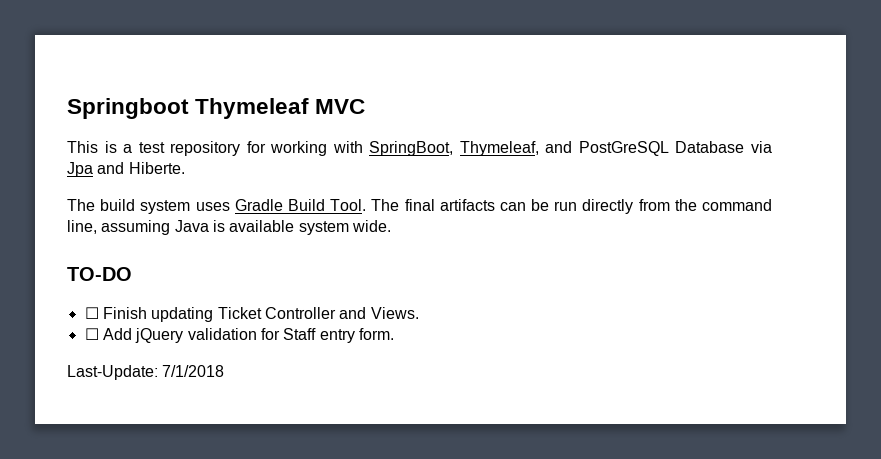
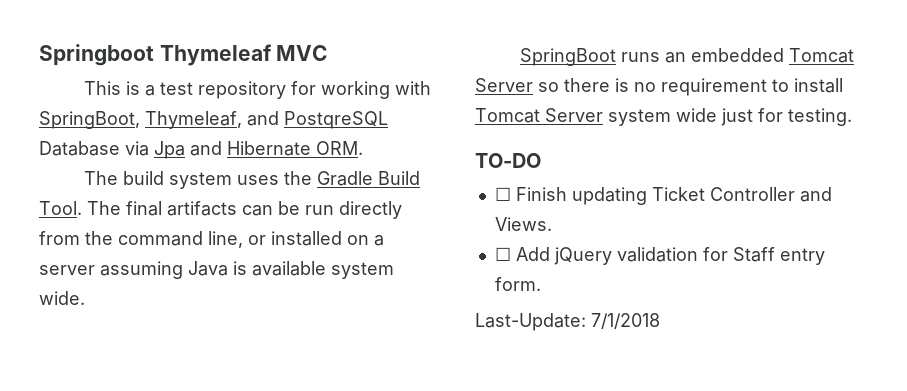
- This is a test repository for working with SpringBoot, Thymeleaf, and PostGreSQL Database via Jpa and Hiberte.
+ This is a test repository for working with SpringBoot, Thymeleaf, and PostqreSQL Database via Jpa and Hibernate ORM.
- The build system uses Gradle Build Tool.
+ The build system uses the Gradle Build Tool.
- The final artifacts can be run directly from the command line, assuming Java is available system wide.
+ The final artifacts can be run directly from the command line, or installed on a server assuming Java is available system wide.
+ SpringBoot runs an embedded Tomcat Server so there is no requirement to install Tomcat Server system wide just for testing.

